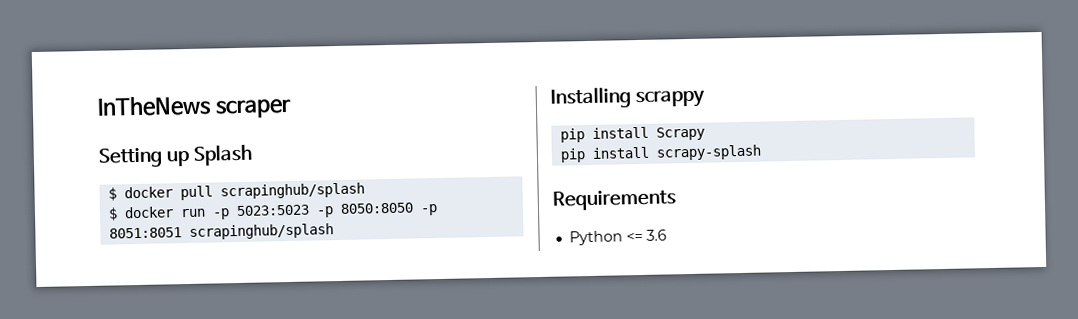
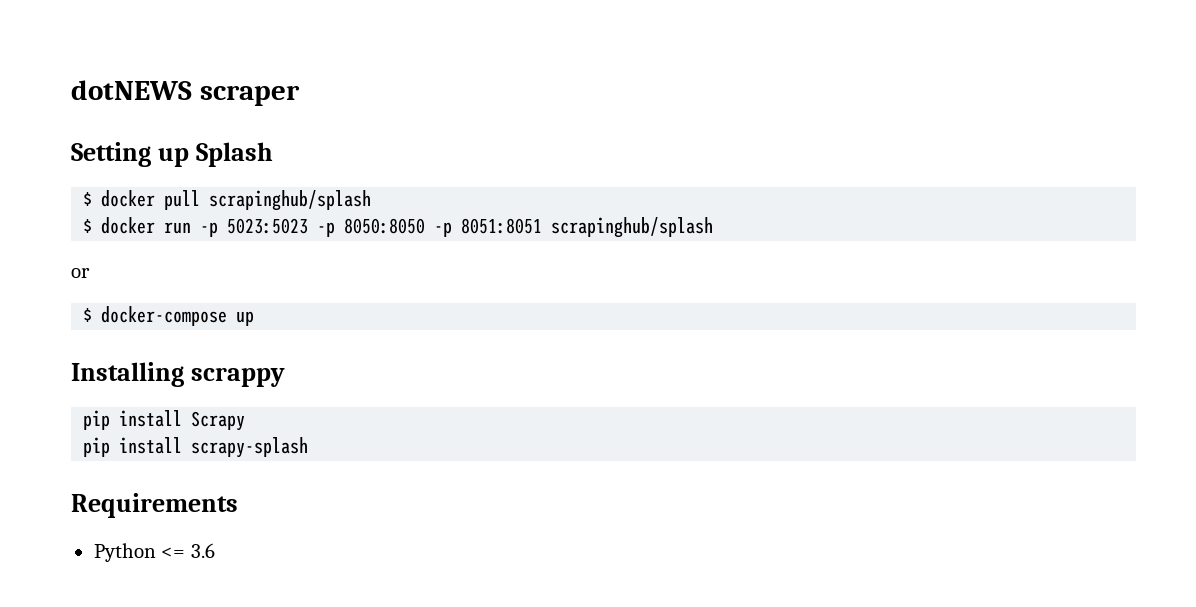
- InTheNews scraper
+ dotNEWS scraper
+ or
+ $ docker-compose up

